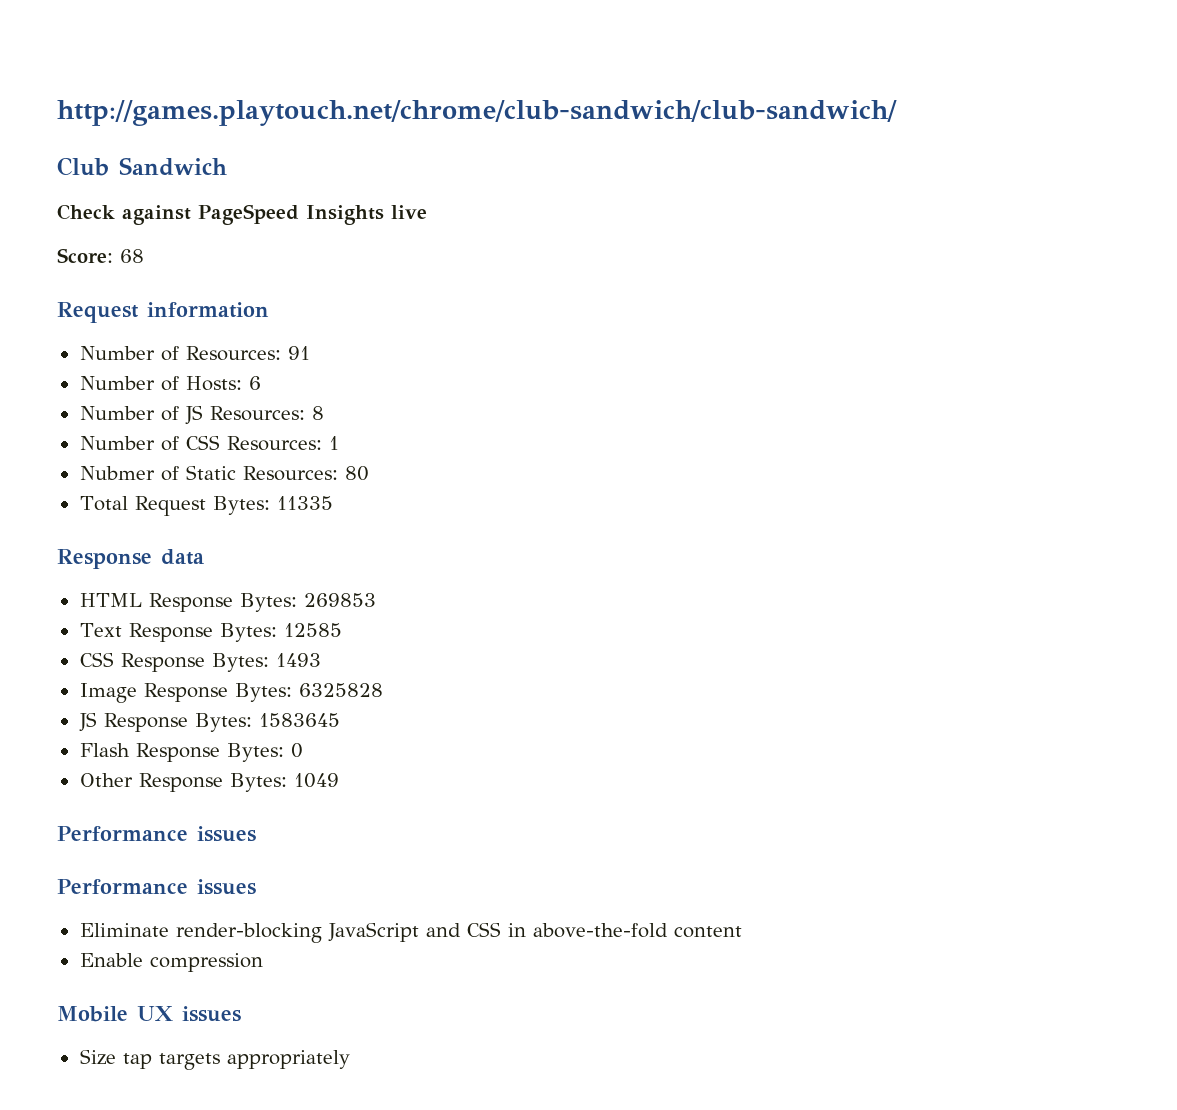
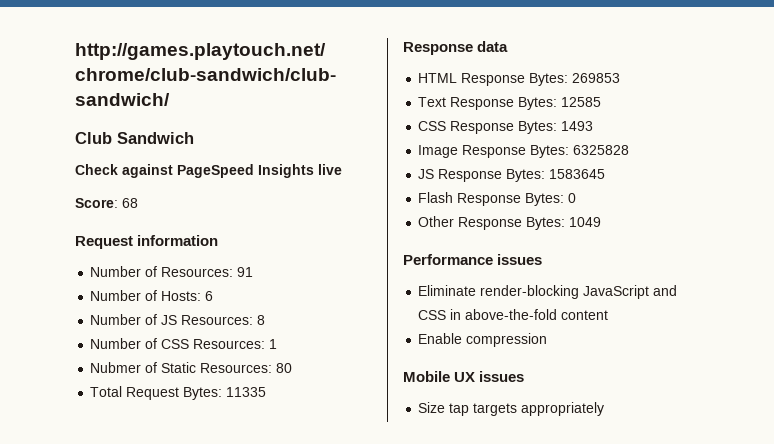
  Other Response Bytes: 1049
- Performance issues

